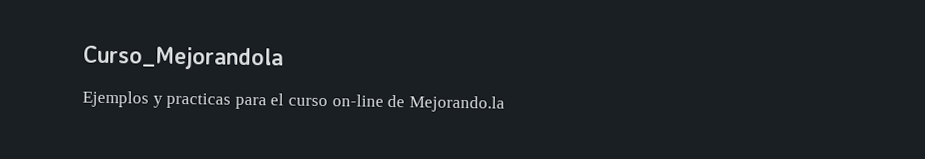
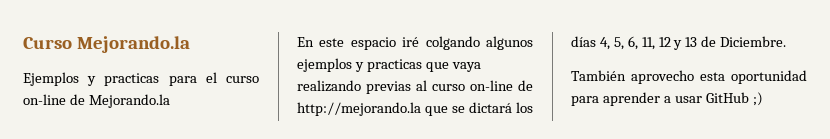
- Curso_Mejorandola
+ Curso Mejorando.la
+ En este espacio iré colgando algunos ejemplos y practicas que vaya realizando previas al curso on-line de http://mejorando.la que se dictará los días 4, 5, 6, 11, 12 y 13 de Diciembre.
+ También aprovecho esta oportunidad para aprender a usar GitHub ;)

